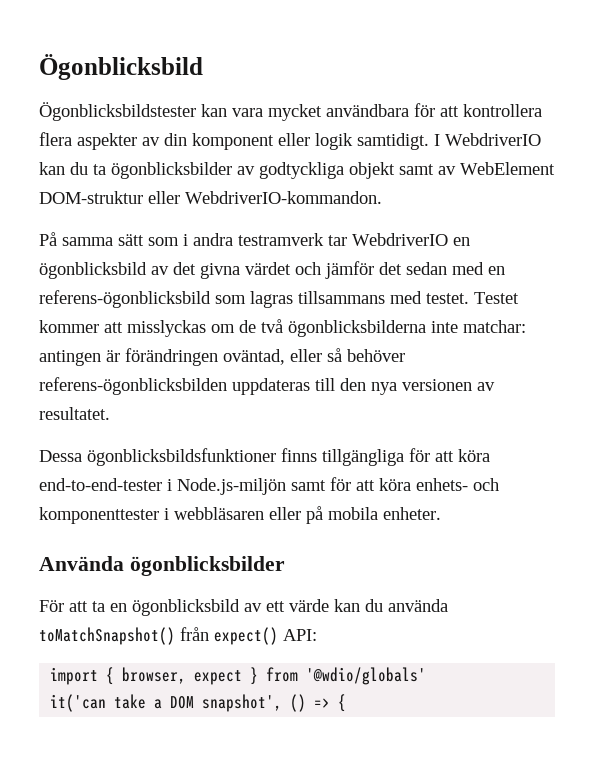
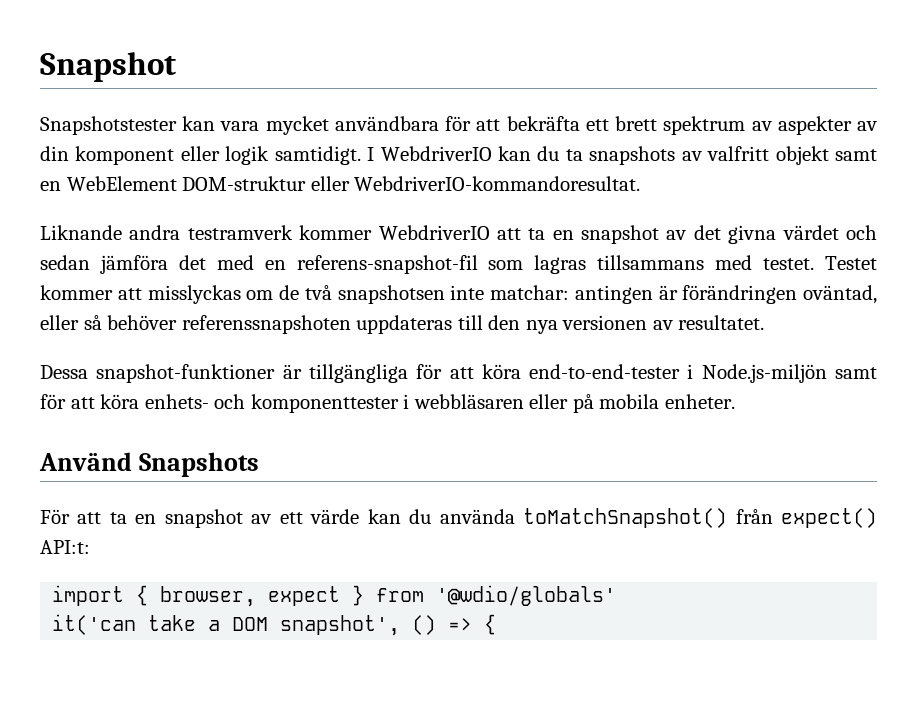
- Ögonblicksbild
- Ögonblicksbildstester kan vara mycket användbara för att kontrollera flera aspekter av din komponent eller logik samtidigt.
+ Snapshot
+ Snapshotstester kan vara mycket användbara för att bekräfta ett brett spektrum av aspekter av din komponent eller logik samtidigt.
- I WebdriverIO kan du ta ögonblicksbilder av godtyckliga objekt samt av WebElement DOM-struktur eller WebdriverIO-kommandon.
- På samma sätt som i andra testramverk tar WebdriverIO en ögonblicksbild av det givna värdet och jämför det sedan med en referens-ögonblicksbild som lagras tillsammans med testet.
+ I WebdriverIO kan du ta snapshots av valfritt objekt samt en WebElement DOM-struktur eller WebdriverIO-kommandoresultat.
+ Liknande andra testramverk kommer WebdriverIO att ta en snapshot av det givna värdet och sedan jämföra det med en referens-snapshot-fil som lagras tillsammans med testet.
- Testet kommer att misslyckas om de två ögonblicksbilderna inte matchar: antingen är förändringen oväntad, eller så behöver referens-ögonblicksbilden uppdateras till den nya versionen av resultatet.
+ Testet kommer att misslyckas om de två snapshotsen inte matchar: antingen är förändringen oväntad, eller så behöver referenssnapshoten uppdateras till den nya versionen av resultatet.
- Dessa ögonblicksbildsfunktioner finns tillgängliga för att köra end-to-end-tester i Node.js-miljön samt för att köra enhets- och komponenttester i webbläsaren eller på mobila enheter.
+ Dessa snapshot-funktioner är tillgängliga för att köra end-to-end-tester i Node.js-miljön samt för att köra enhets- och komponenttester i webbläsaren eller på mobila enheter.
- Använda ögonblicksbilder
+ Använd Snapshots
- För att ta en ögonblicksbild av ett värde kan du använda toMatchSnapshot() från expect() API:
+ För att ta en snapshot av ett värde kan du använda toMatchSnapshot() från expect() API:t:

